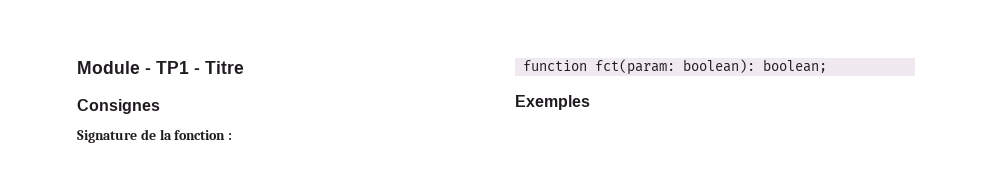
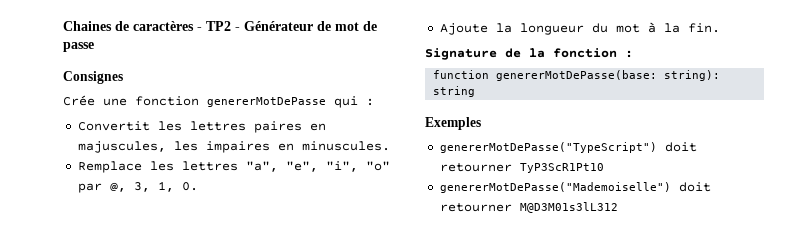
- Module - TP1 - Titre
+ Chaines de caractères - TP2 - Générateur de mot de passe
  Consignes
+ Crée une fonction genererMotDePasse qui :
+ Convertit les lettres paires en majuscules, les impaires en minuscules.
+ Remplace les lettres "a", "e", "i", "o" par @, 3, 1, 0.
+ Ajoute la longueur du mot à la fin.
- function fct(param: boolean): boolean;
+ function genererMotDePasse(base: string): string
  Exemples
+ genererMotDePasse("TypeScript") doit retourner TyP3ScR1Pt10
+ genererMotDePasse("Mademoiselle") doit retourner M@D3M01s3lL312

